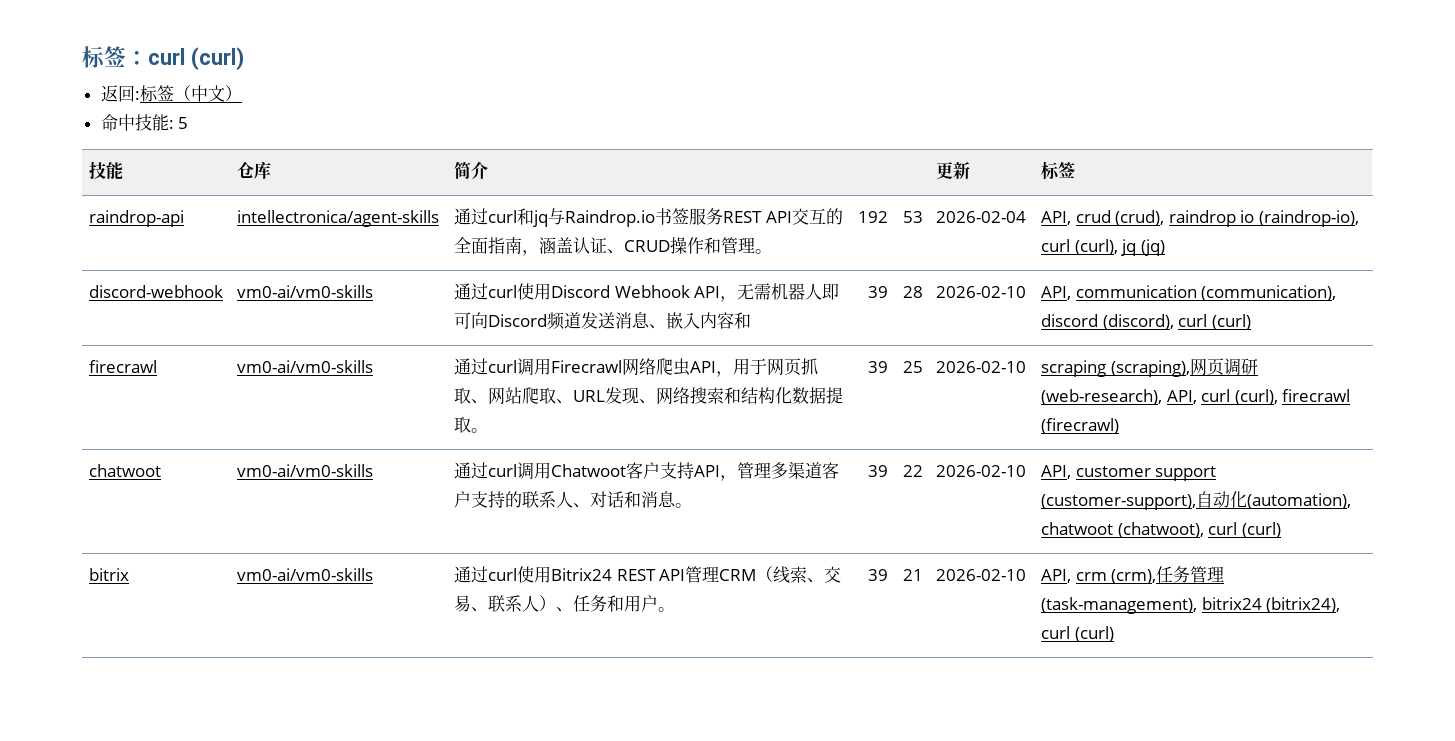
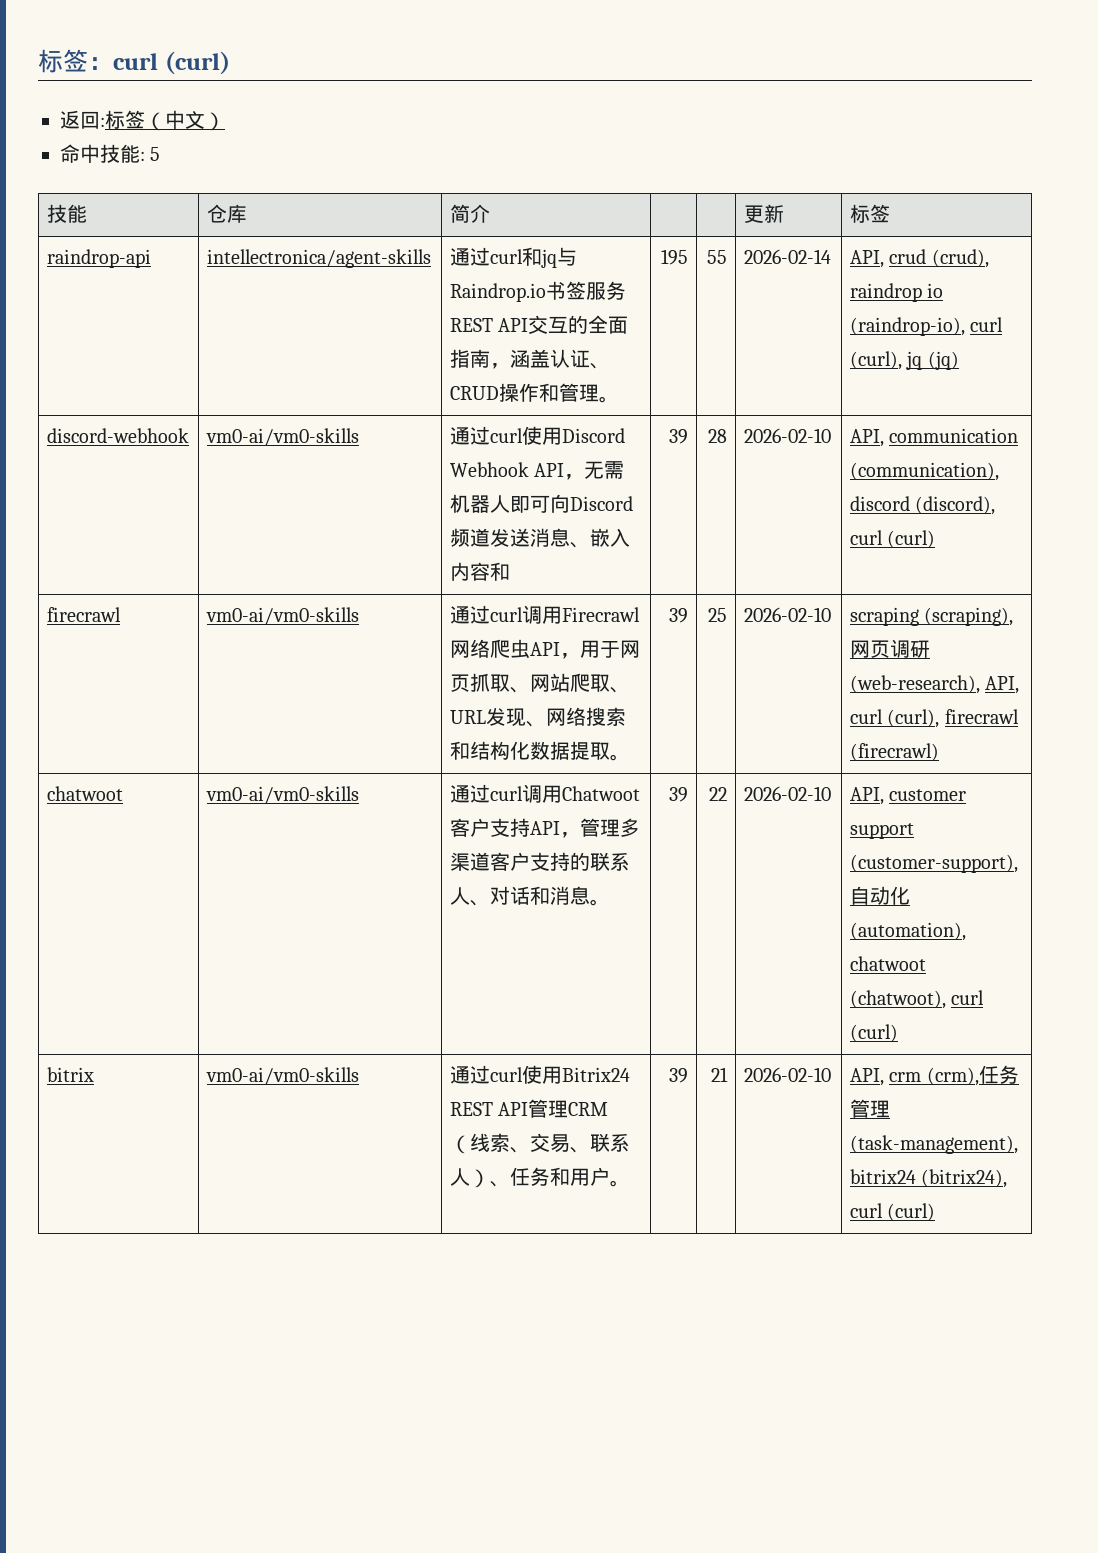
- raindrop-api | intellectronica/agent-skills | 通过curl和jq与Raindrop.io书签服务REST API交互的全面指南，涵盖认证、CRUD操作和管理。 | 192 | 53 | 2026-02-04 | API, crud (crud), raindrop io (raindrop-io), curl (curl), jq (jq)
+ raindrop-api | intellectronica/agent-skills | 通过curl和jq与Raindrop.io书签服务REST API交互的全面指南，涵盖认证、CRUD操作和管理。 | 195 | 55 | 2026-02-14 | API, crud (crud), raindrop io (raindrop-io), curl (curl), jq (jq)

